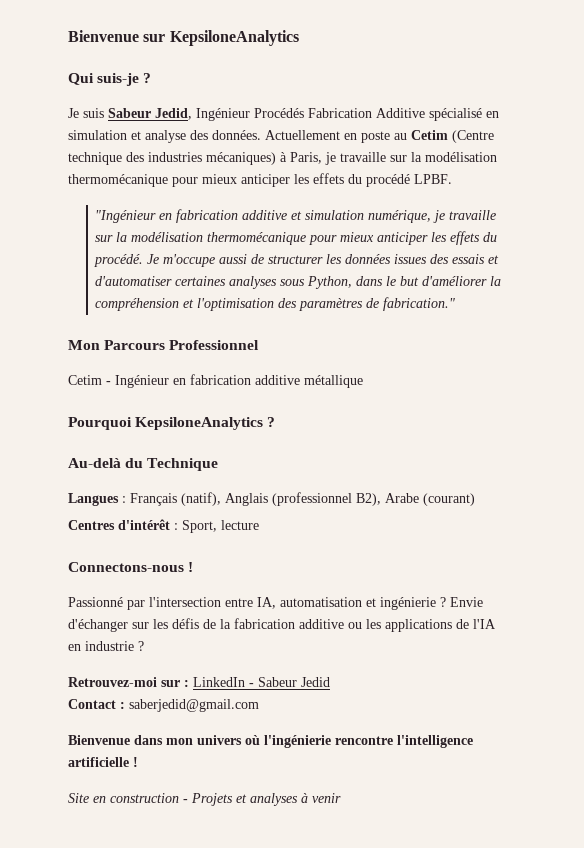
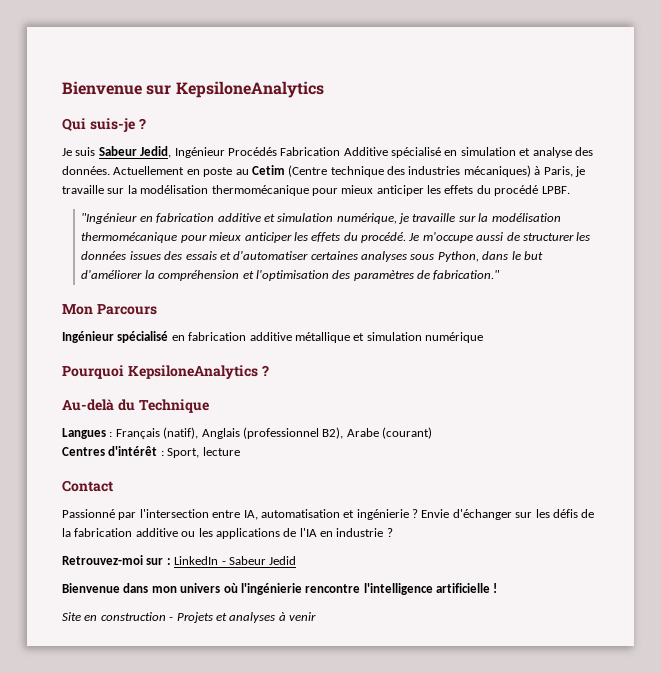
- Mon Parcours Professionnel
- Cetim - Ingénieur en fabrication additive métallique
+ Mon Parcours
+ Ingénieur spécialisé en fabrication additive métallique et simulation numérique
- Connectons-nous !
+ Contact
- Contact : saberjedid@gmail.com

